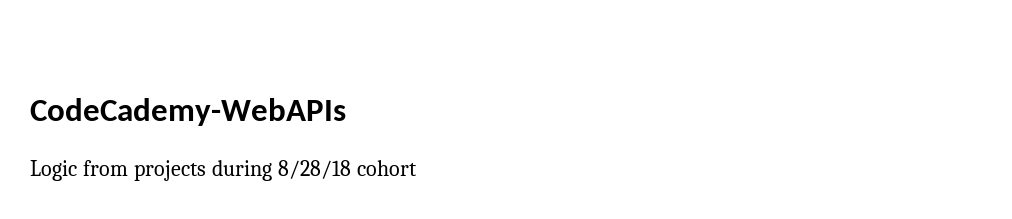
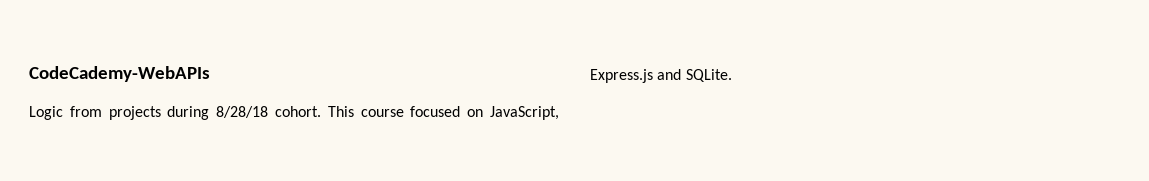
- Logic from projects during 8/28/18 cohort
+ Logic from projects during 8/28/18 cohort. This course focused on JavaScript, Express.js and SQLite.

